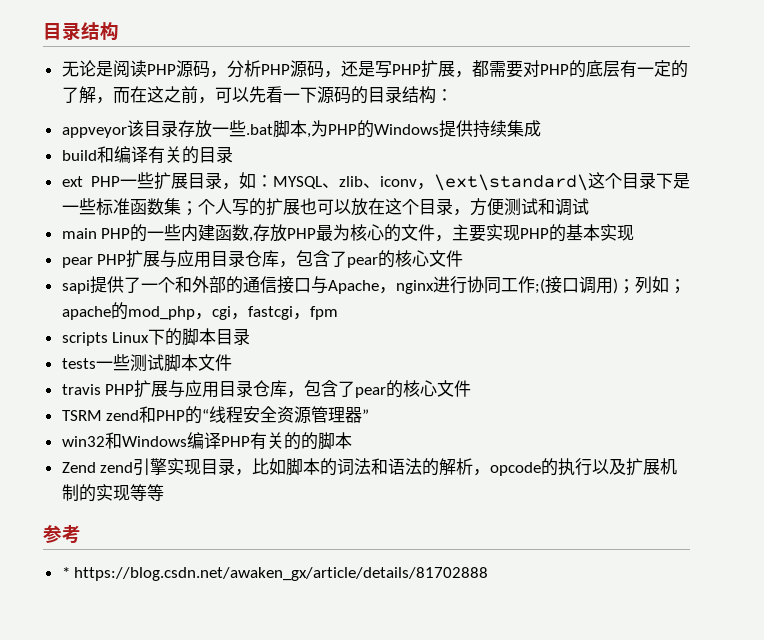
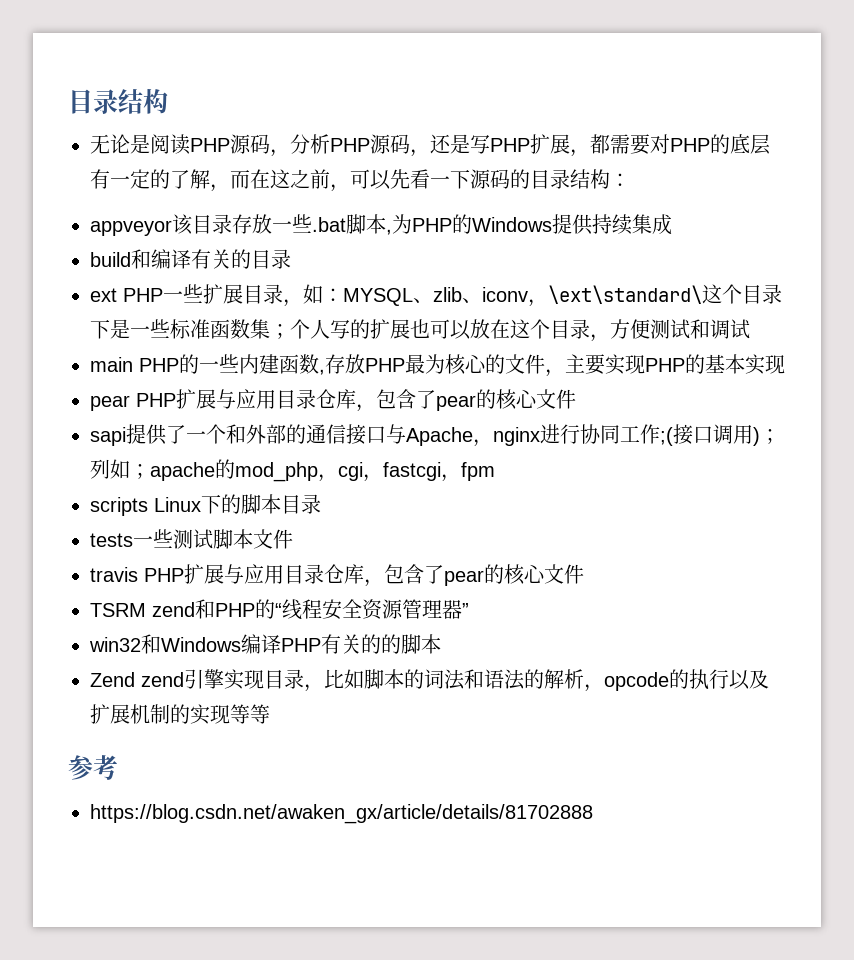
- * https://blog.csdn.net/awaken_gx/article/details/81702888
+ https://blog.csdn.net/awaken_gx/article/details/81702888

